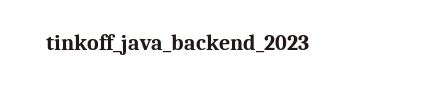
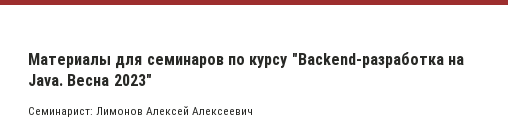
- tinkoff_java_backend_2023
+ Материалы для семинаров по курсу "Backend-разработка на Java. Весна 2023"
+ Семинарист: Лимонов Алексей Алексеевич

